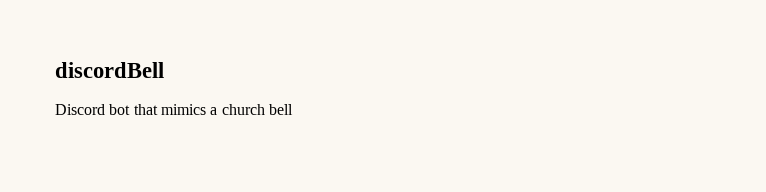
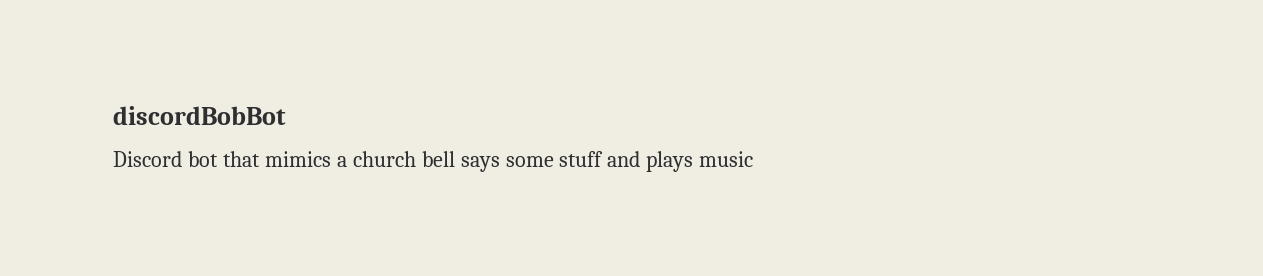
- discordBell
+ discordBobBot
- Discord bot that mimics a church bell
+ Discord bot that mimics a church bell says some stuff and plays music

